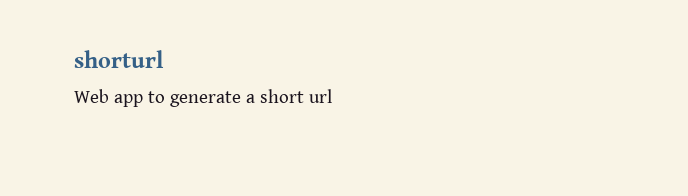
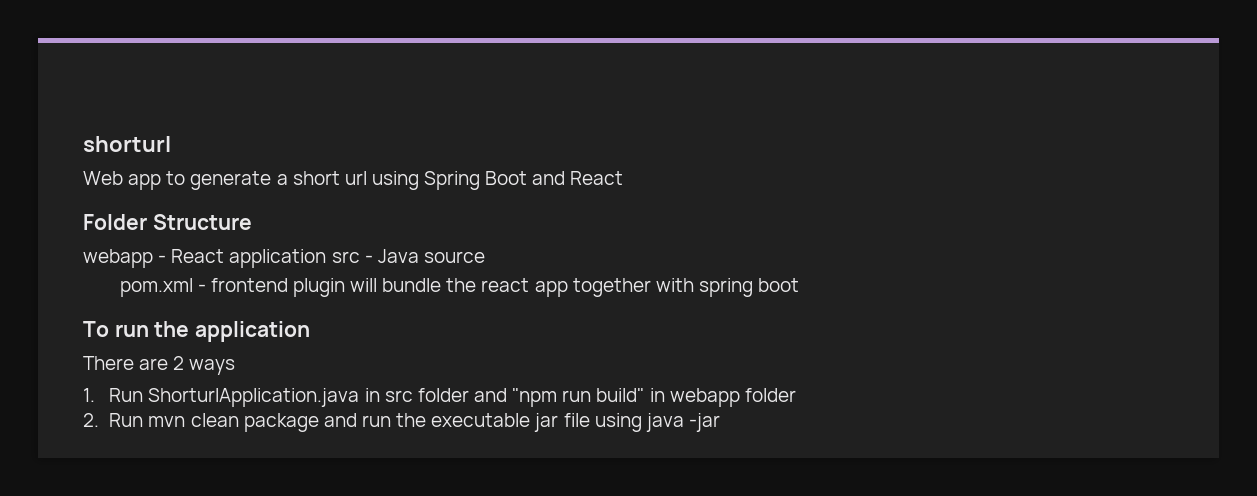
- Web app to generate a short url
+ Web app to generate a short url using Spring Boot and React
+ Folder Structure
+ webapp - React application src - Java source
+ pom.xml - frontend plugin will bundle the react app together with spring boot
+ To run the application
+ There are 2 ways
+ 1. Run ShorturlApplication.java in src folder and "npm run build" in webapp folder
+ 2. Run mvn clean package and run the executable jar file using java -jar

